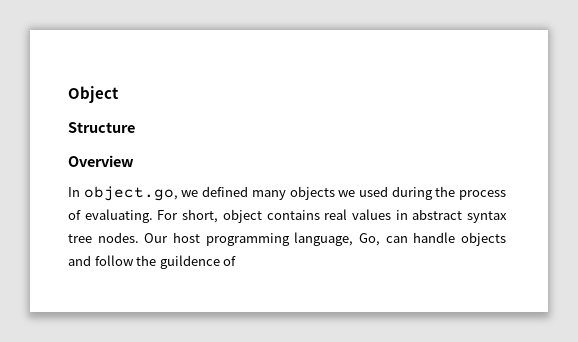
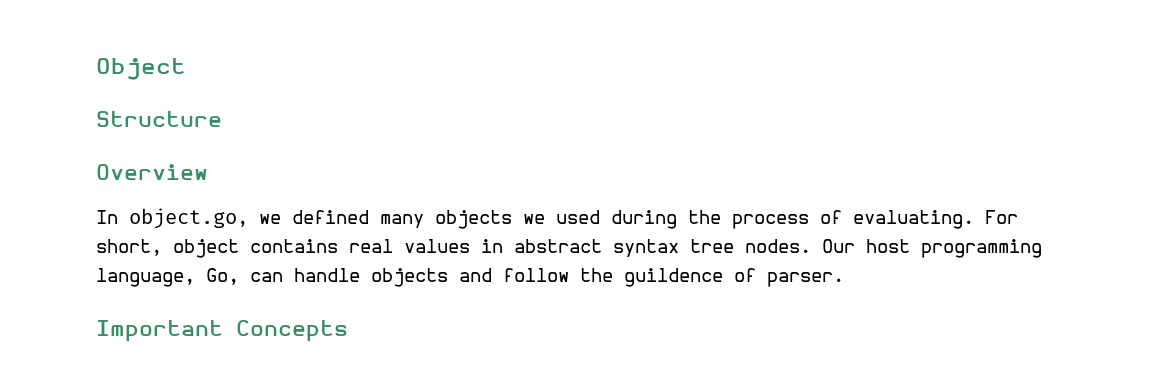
- Our host programming language, Go, can handle objects and follow the guildence of
+ Our host programming language, Go, can handle objects and follow the guildence of parser.
+ Important Concepts

